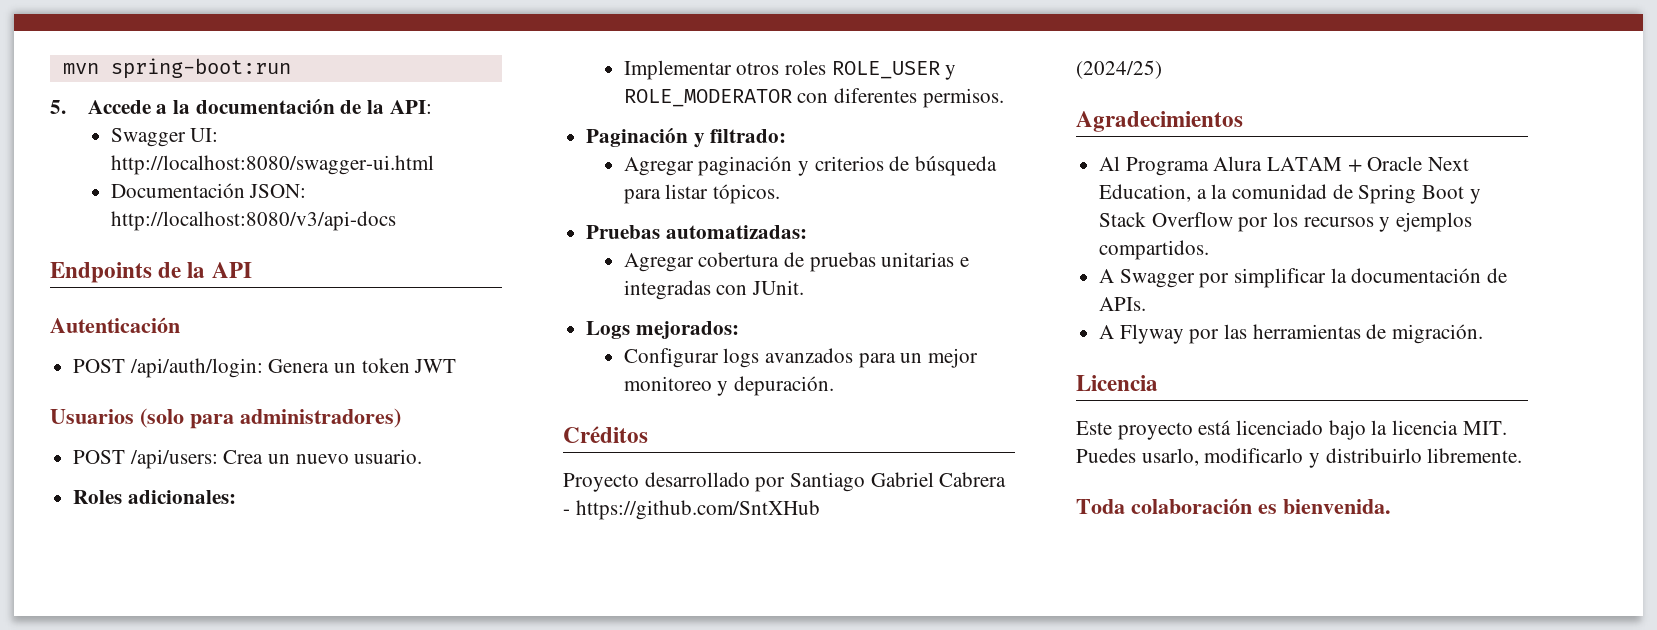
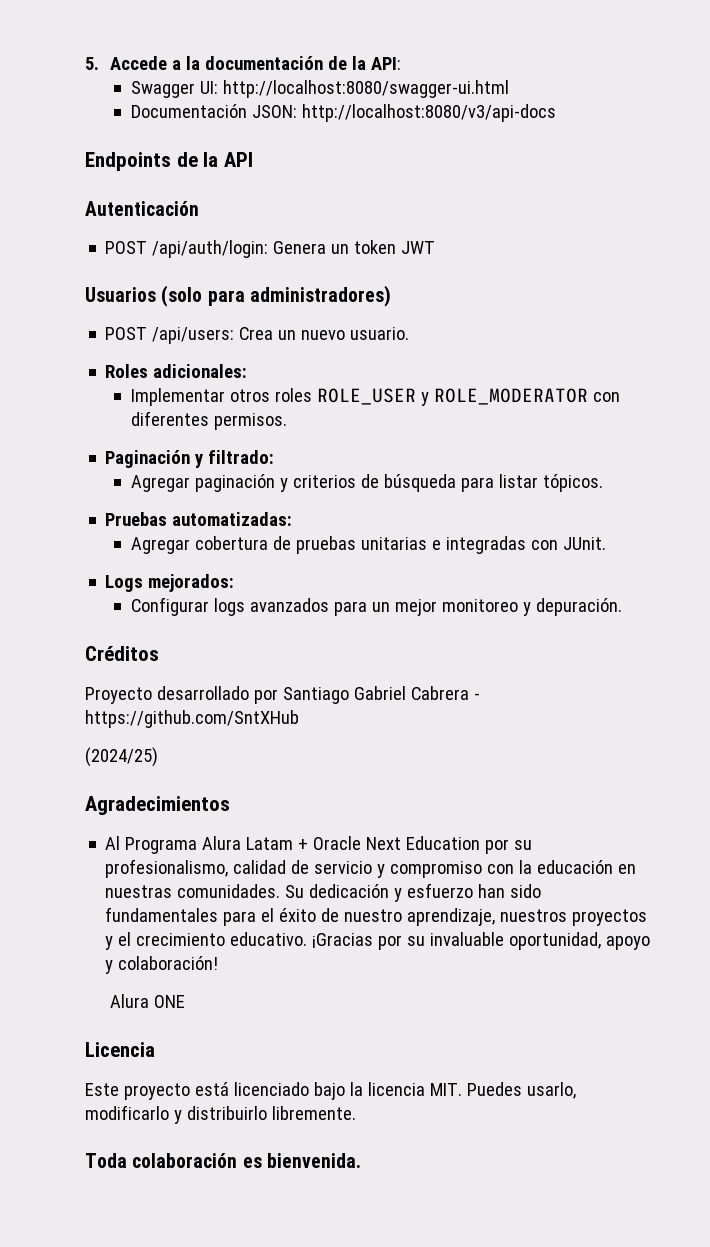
- mvn spring-boot:run
- Al Programa Alura LATAM + Oracle Next Education, a la comunidad de Spring Boot y Stack Overflow por los recursos y ejemplos compartidos.
- A Swagger por simplificar la documentación de APIs.
- A Flyway por las herramientas de migración.
+ Al Programa Alura Latam + Oracle Next Education por su profesionalismo, calidad de servicio y compromiso con la educación en nuestras comunidades. Su dedicación y esfuerzo han sido fundamentales para el éxito de nuestro aprendizaje, nuestros proyectos y el crecimiento educativo. ¡Gracias por su invaluable oportunidad, apoyo y colaboración!
+ Alura ONE

